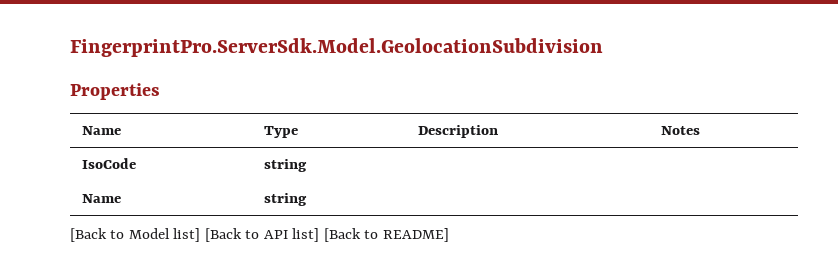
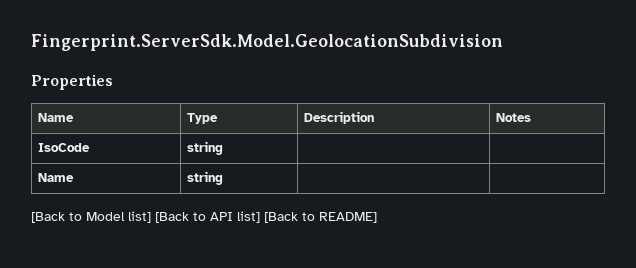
- FingerprintPro.ServerSdk.Model.GeolocationSubdivision
+ Fingerprint.ServerSdk.Model.GeolocationSubdivision

